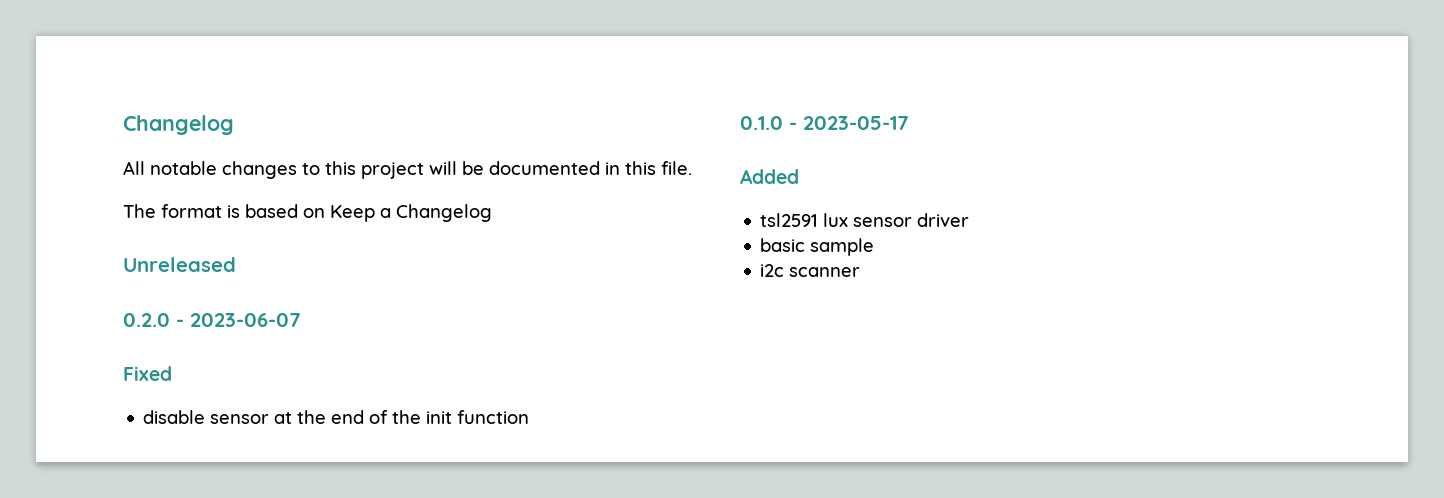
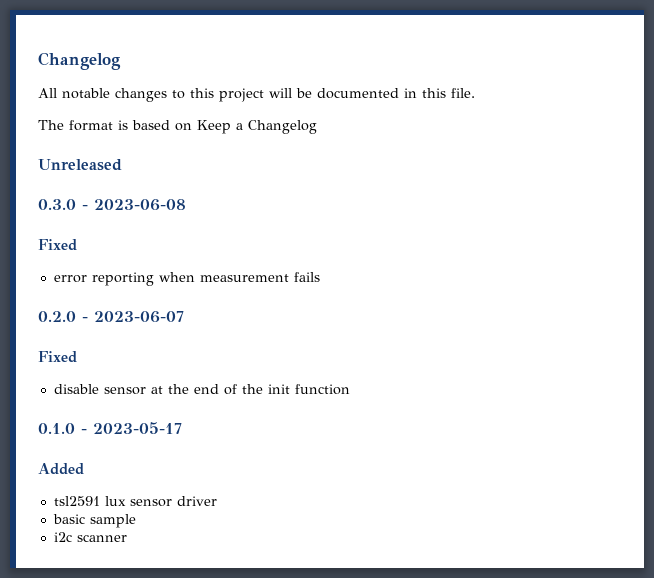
+ 0.3.0 - 2023-06-08
+ Fixed
+ error reporting when measurement fails

